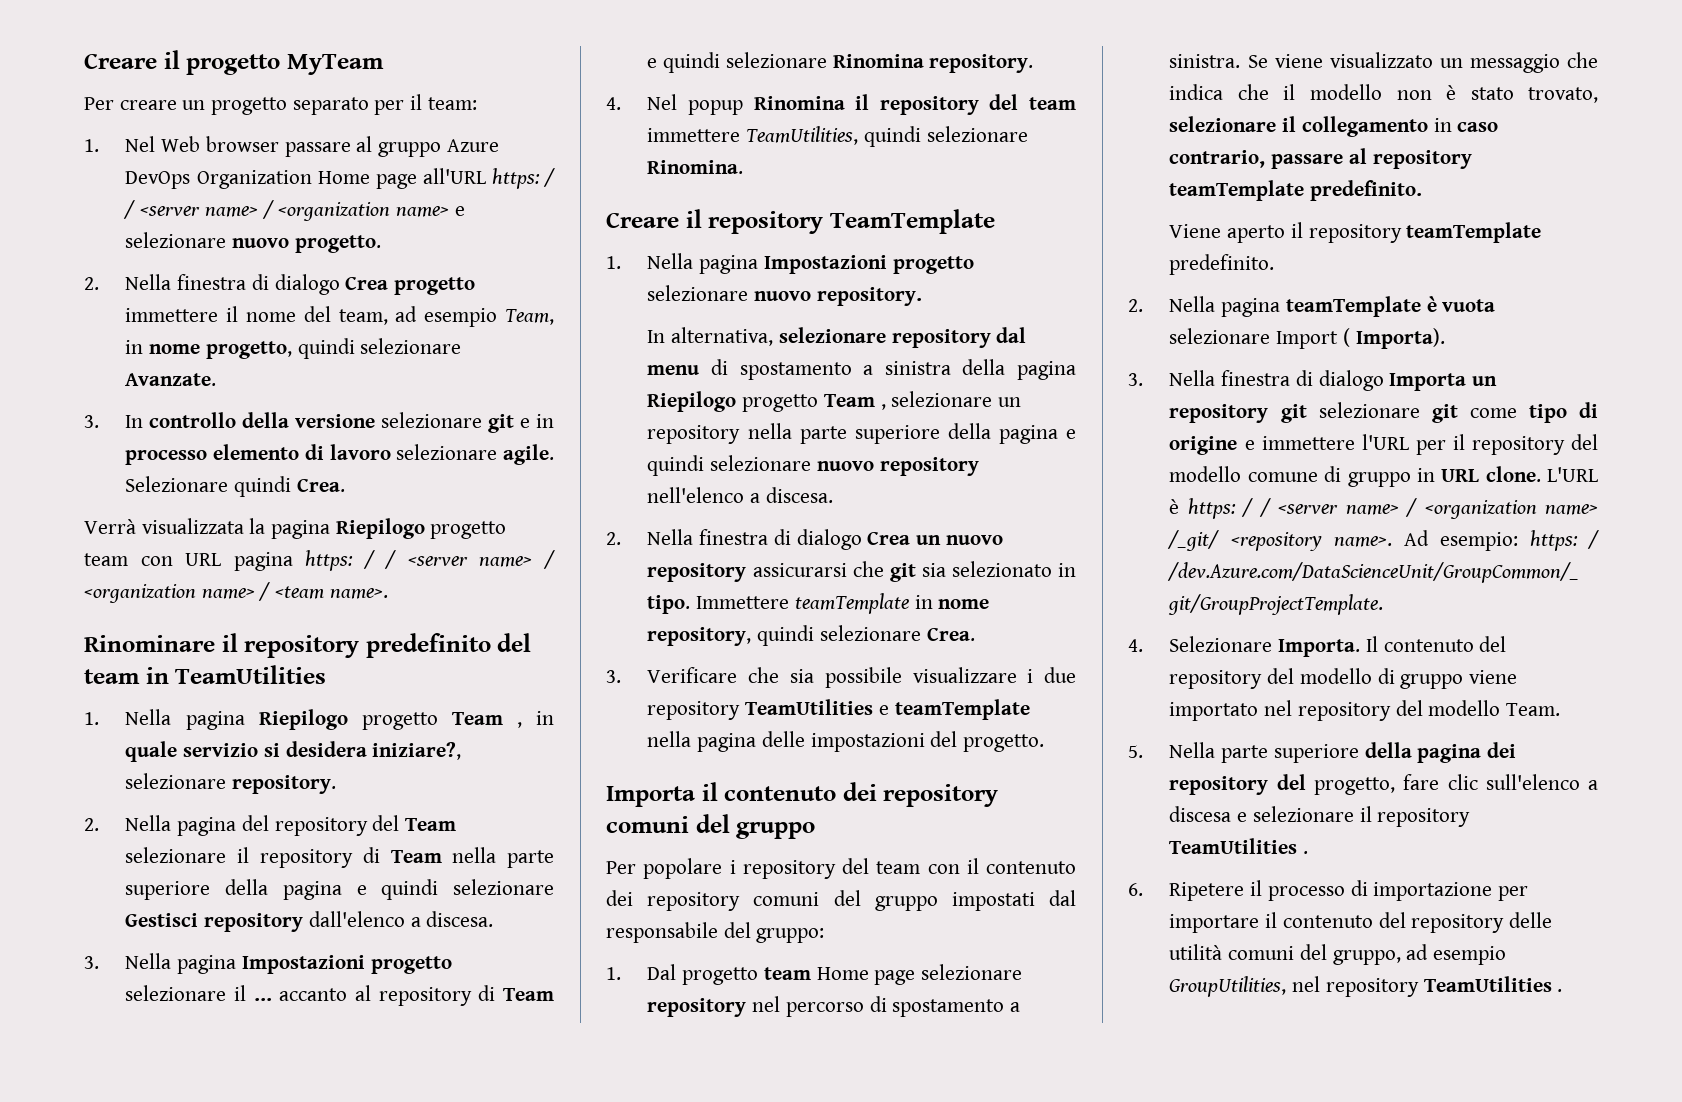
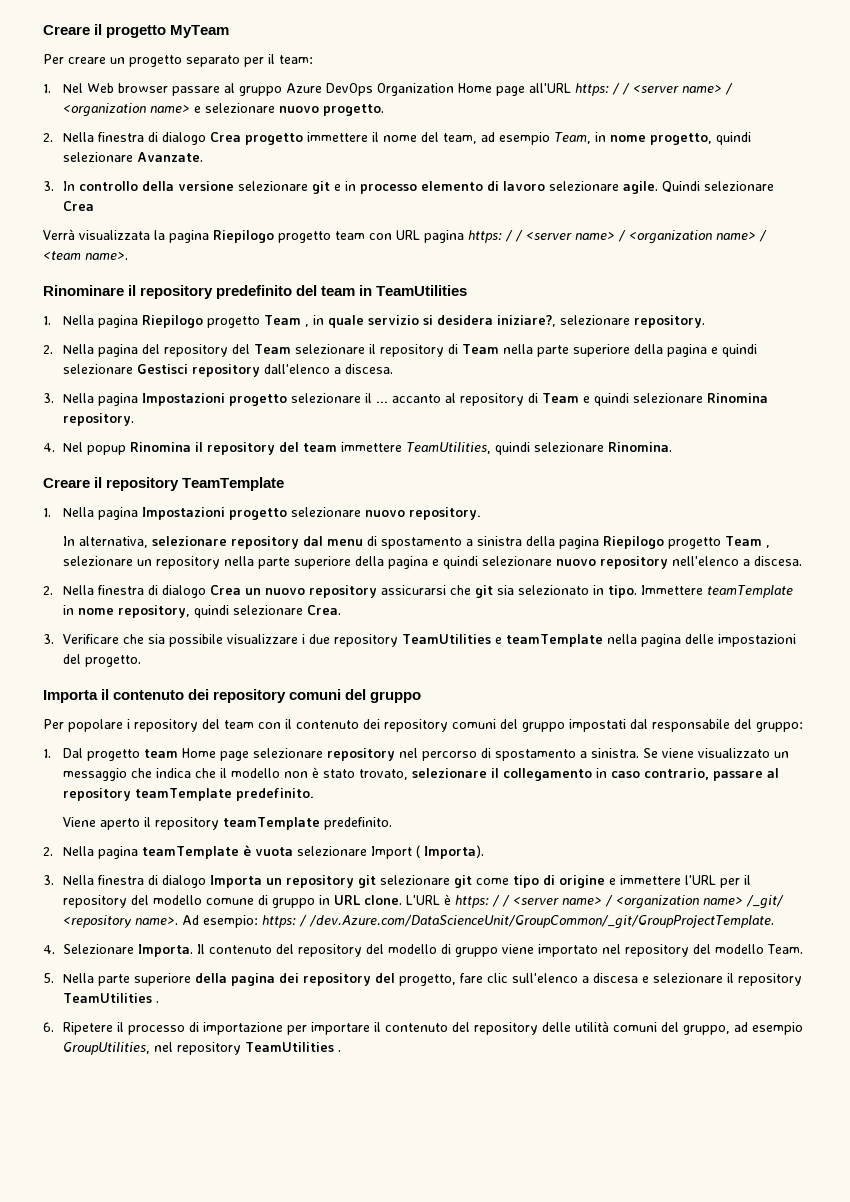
- Selezionare quindi Crea.
+ Quindi selezionare Crea

